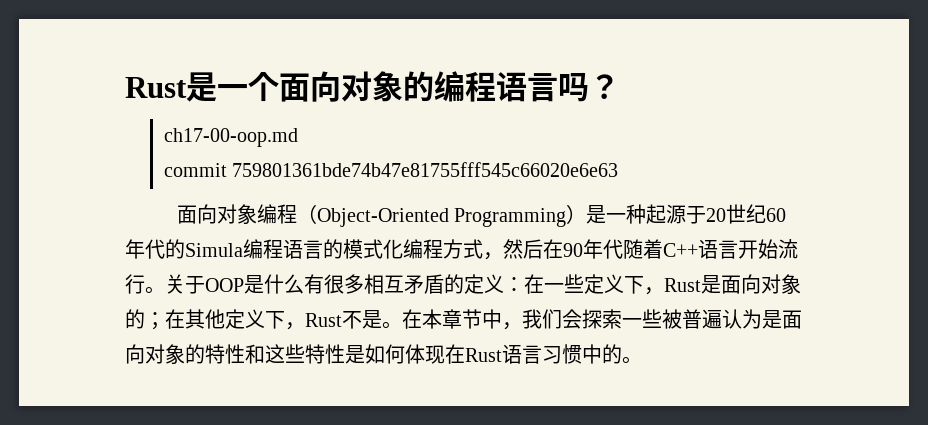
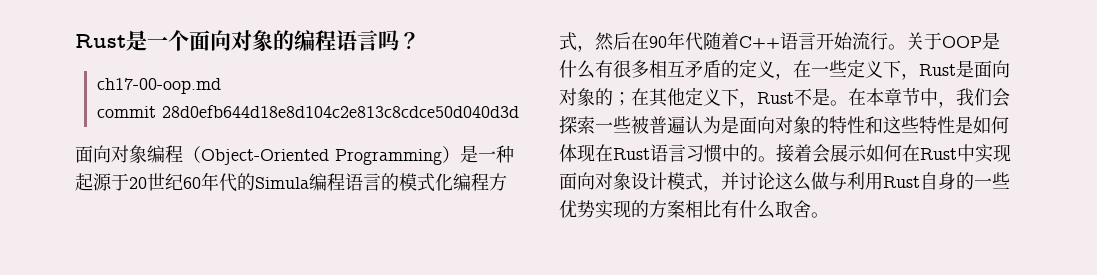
- commit 759801361bde74b47e81755fff545c66020e6e63
+ commit 28d0efb644d18e8d104c2e813c8cdce50d040d3d
- 关于OOP是什么有很多相互矛盾的定义：在一些定义下，Rust是面向对象的；在其他定义下，Rust不是。
+ 关于OOP是什么有很多相互矛盾的定义，在一些定义下，Rust是面向对象的；在其他定义下，Rust不是。
+ 接着会展示如何在Rust中实现面向对象设计模式，并讨论这么做与利用Rust自身的一些优势实现的方案相比有什么取舍。

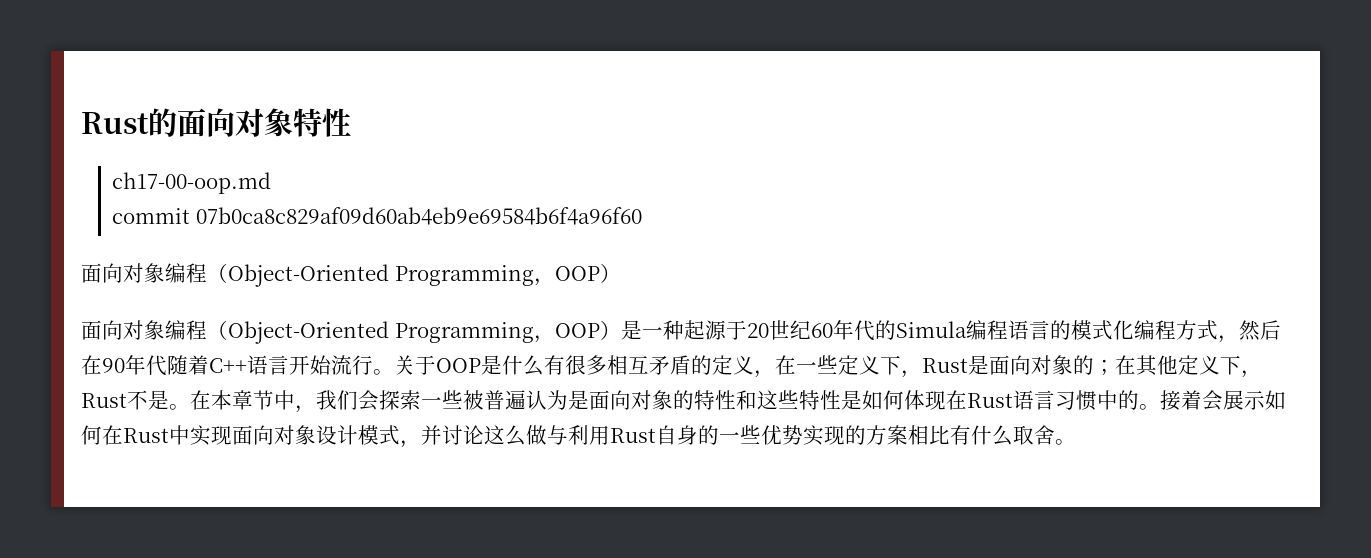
- Rust是一个面向对象的编程语言吗？
+ Rust的面向对象特性
- commit 28d0efb644d18e8d104c2e813c8cdce50d040d3d
- 面向对象编程（Object-Oriented Programming）是一种起源于20世纪60年代的Simula编程语言的模式化编程方式，然后在90年代随着C++语言开始流行。
+ commit 07b0ca8c829af09d60ab4eb9e69584b6f4a96f60
+ 面向对象编程（Object-Oriented Programming，OOP）
+ 面向对象编程（Object-Oriented Programming，OOP）是一种起源于20世纪60年代的Simula编程语言的模式化编程方式，然后在90年代随着C++语言开始流行。

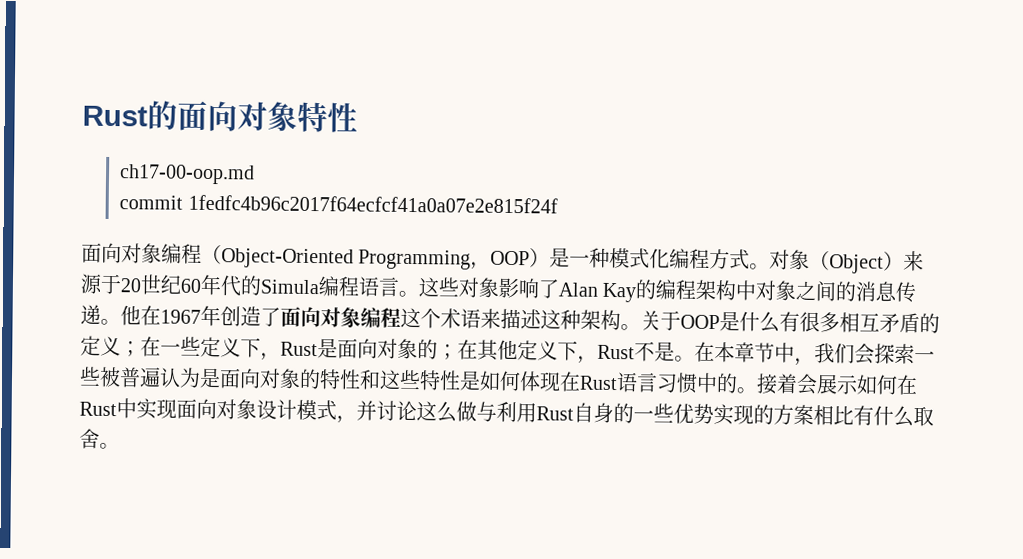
- commit 07b0ca8c829af09d60ab4eb9e69584b6f4a96f60
- 面向对象编程（Object-Oriented Programming，OOP）
+ commit 1fedfc4b96c2017f64ecfcf41a0a07e2e815f24f
- 面向对象编程（Object-Oriented Programming，OOP）是一种起源于20世纪60年代的Simula编程语言的模式化编程方式，然后在90年代随着C++语言开始流行。
+ 面向对象编程（Object-Oriented Programming，OOP）是一种模式化编程方式。对象（Object）来源于20世纪60年代的Simula编程语言。这些对象影响了Alan Kay的编程架构中对象之间的消息传递。他在1967年创造了面向对象编程这个术语来描述这种架构。
- 关于OOP是什么有很多相互矛盾的定义，在一些定义下，Rust是面向对象的；在其他定义下，Rust不是。
+ 关于OOP是什么有很多相互矛盾的定义；在一些定义下，Rust是面向对象的；在其他定义下，Rust不是。

